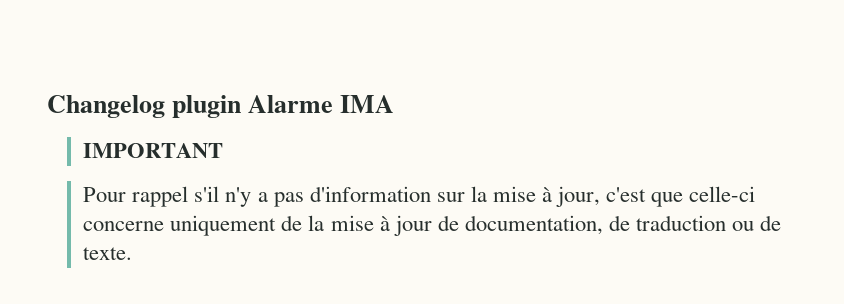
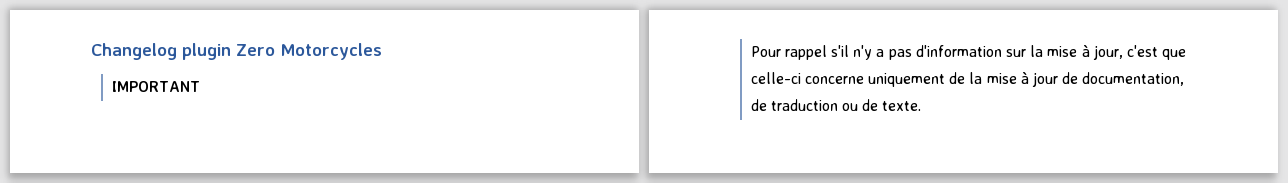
- Changelog plugin Alarme IMA
+ Changelog plugin Zero Motorcycles

